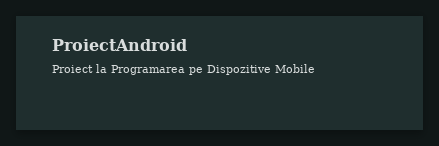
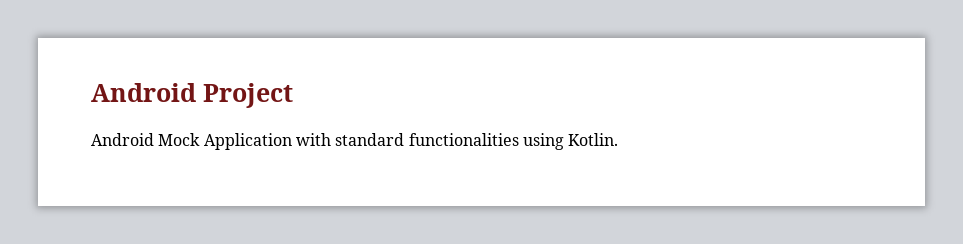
- ProiectAndroid
- Proiect la Programarea pe Dispozitive Mobile
+ Android Project
+ Android Mock Application with standard functionalities using Kotlin.

